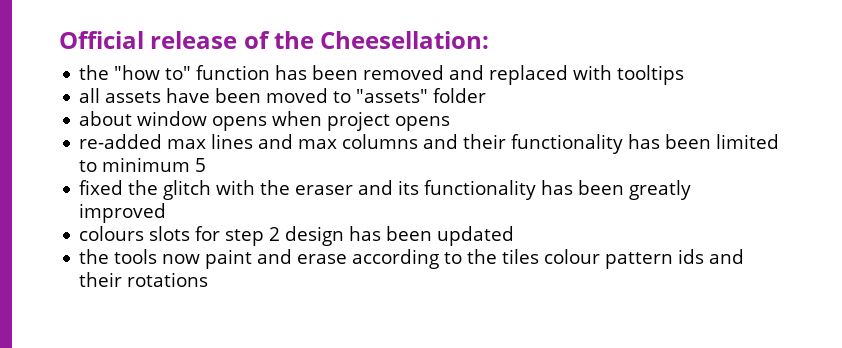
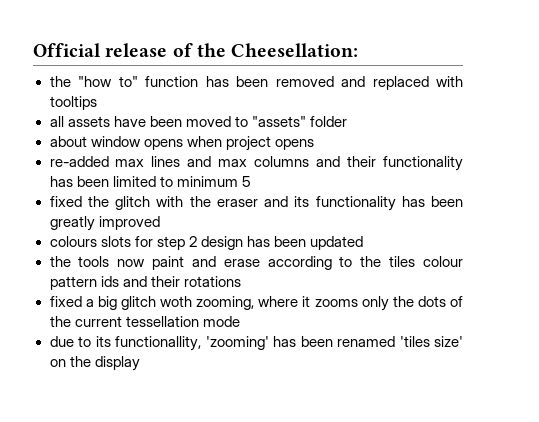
+ fixed a big glitch woth zooming, where it zooms only the dots of the current tessellation mode
+ due to its functionallity, 'zooming' has been renamed 'tiles size' on the display

